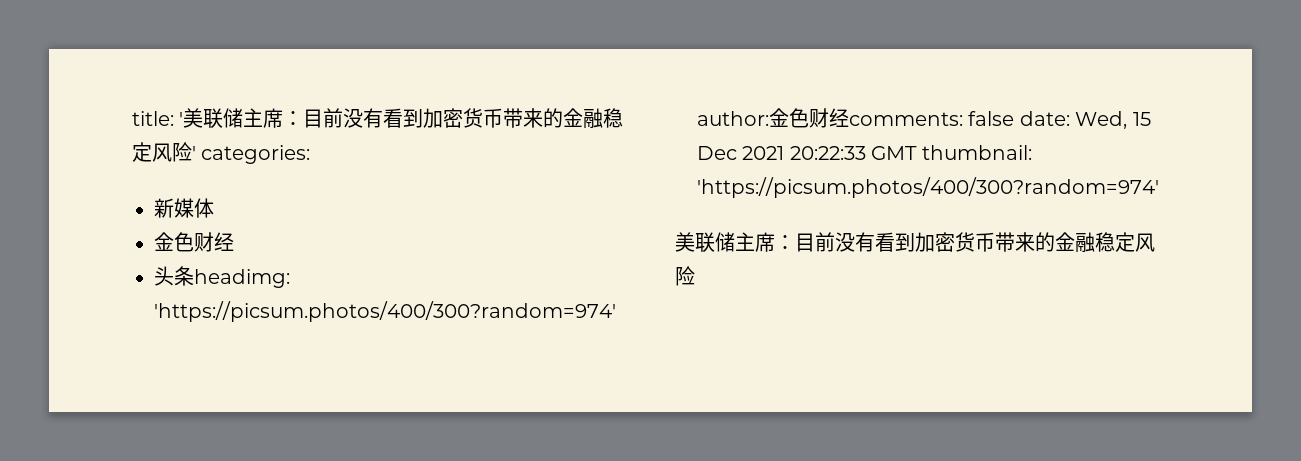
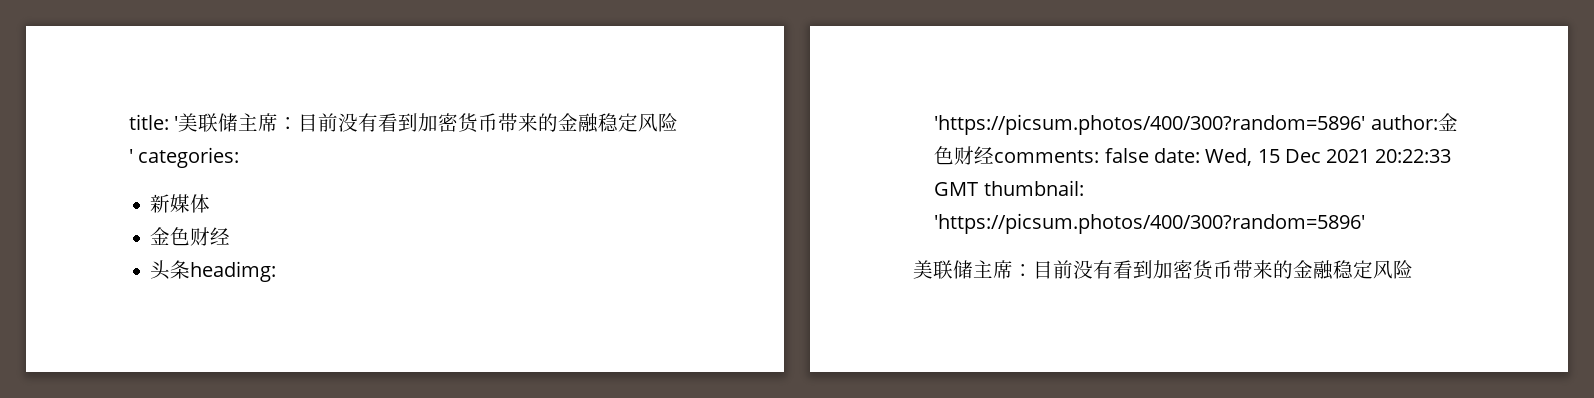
- 头条headimg: 'https://picsum.photos/400/300?random=974' author:金色财经comments: false date: Wed, 15 Dec 2021 20:22:33 GMT thumbnail: 'https://picsum.photos/400/300?random=974'
+ 头条headimg: 'https://picsum.photos/400/300?random=5896' author:金色财经comments: false date: Wed, 15 Dec 2021 20:22:33 GMT thumbnail: 'https://picsum.photos/400/300?random=5896'

